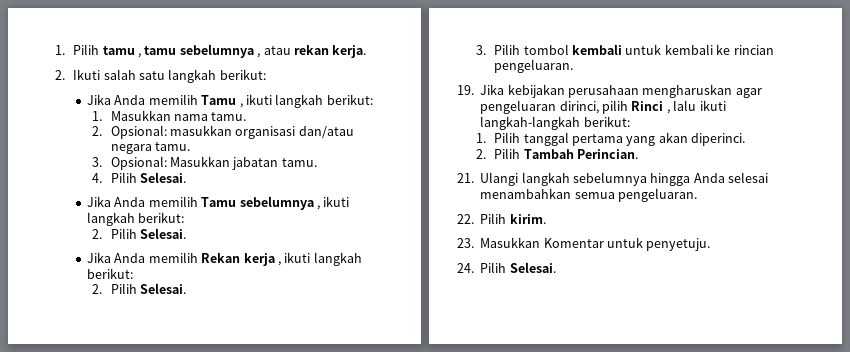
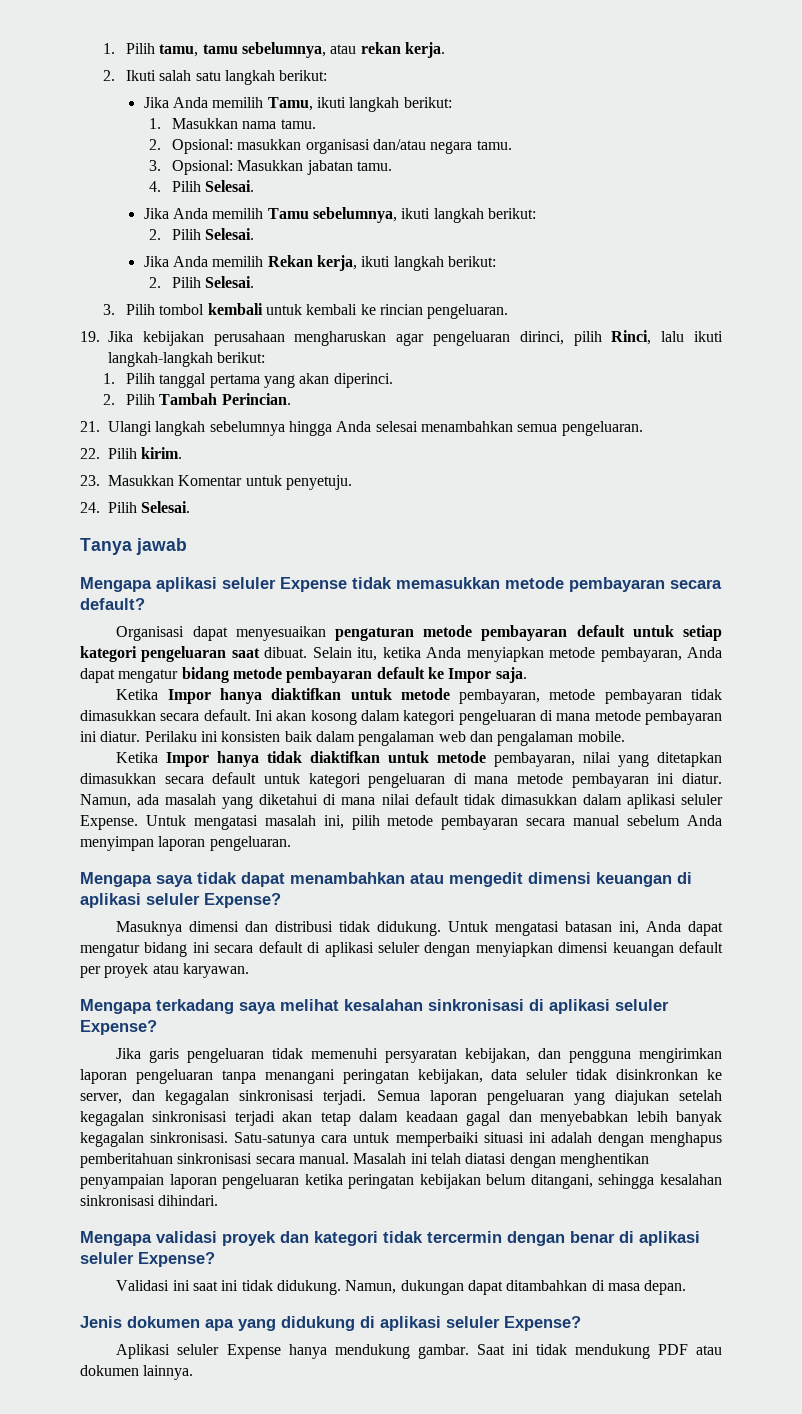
- 1. Pilih tamu , tamu sebelumnya , atau rekan kerja.
+ 1. Pilih tamu, tamu sebelumnya, atau rekan kerja.
- Jika Anda memilih Tamu , ikuti langkah berikut:
+ Jika Anda memilih Tamu, ikuti langkah berikut:
- Jika Anda memilih Tamu sebelumnya , ikuti langkah berikut:
+ Jika Anda memilih Tamu sebelumnya, ikuti langkah berikut:
- Jika Anda memilih Rekan kerja , ikuti langkah berikut:
+ Jika Anda memilih Rekan kerja, ikuti langkah berikut:
- 19. Jika kebijakan perusahaan mengharuskan agar pengeluaran dirinci, pilih Rinci , lalu ikuti langkah-langkah berikut:
+ 19. Jika kebijakan perusahaan mengharuskan agar pengeluaran dirinci, pilih Rinci, lalu ikuti langkah-langkah berikut:
+ Tanya jawab
+ Mengapa aplikasi seluler Expense tidak memasukkan metode pembayaran secara default?
+ Organisasi dapat menyesuaikan pengaturan metode pembayaran default untuk setiap kategori pengeluaran saat dibuat. Selain itu, ketika Anda menyiapkan metode pembayaran, Anda dapat mengatur bidang metode pembayaran default ke Impor saja.
+ Ketika Impor hanya diaktifkan untuk metode pembayaran, metode pembayaran tidak dimasukkan secara default. Ini akan kosong dalam kategori pengeluaran di mana metode pembayaran ini diatur. Perilaku ini konsisten baik dalam pengalaman web dan pengalaman mobile.
+ Ketika Impor hanya tidak diaktifkan untuk metode pembayaran, nilai yang ditetapkan dimasukkan secara default untuk kategori pengeluaran di mana metode pembayaran ini diatur. Namun, ada masalah yang diketahui di mana nilai default tidak dimasukkan dalam aplikasi seluler Expense. Untuk mengatasi masalah ini, pilih metode pembayaran secara manual sebelum Anda menyimpan laporan pengeluaran.
+ Mengapa saya tidak dapat menambahkan atau mengedit dimensi keuangan di aplikasi seluler Expense?
+ Masuknya dimensi dan distribusi tidak didukung. Untuk mengatasi batasan ini, Anda dapat mengatur bidang ini secara default di aplikasi seluler dengan menyiapkan dimensi keuangan default per proyek atau karyawan.
+ Mengapa terkadang saya melihat kesalahan sinkronisasi di aplikasi seluler Expense?
+ Jika garis pengeluaran tidak memenuhi persyaratan kebijakan, dan pengguna mengirimkan laporan pengeluaran tanpa menangani peringatan kebijakan, data seluler tidak disinkronkan ke server, dan kegagalan sinkronisasi terjadi. Semua laporan pengeluaran yang diajukan setelah kegagalan sinkronisasi terjadi akan tetap dalam keadaan gagal dan menyebabkan lebih banyak kegagalan sinkronisasi. Satu-satunya cara untuk memperbaiki situasi ini adalah dengan menghapus pemberitahuan sinkronisasi secara manual. Masalah ini telah diatasi dengan menghentikan penyampaian laporan pengeluaran ketika peringatan kebijakan belum ditangani, sehingga kesalahan sinkronisasi dihindari.
+ Mengapa validasi proyek dan kategori tidak tercermin dengan benar di aplikasi seluler Expense?
+ Validasi ini saat ini tidak didukung. Namun, dukungan dapat ditambahkan di masa depan.
+ Jenis dokumen apa yang didukung di aplikasi seluler Expense?
+ Aplikasi seluler Expense hanya mendukung gambar. Saat ini tidak mendukung PDF atau dokumen lainnya.

